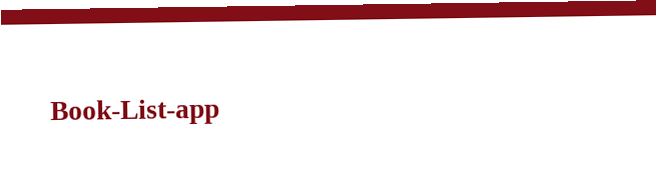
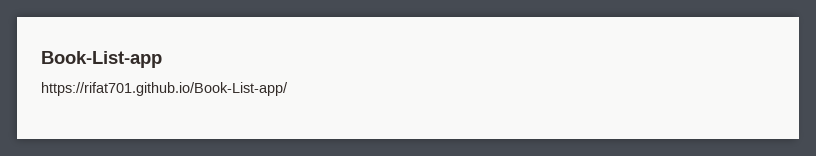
+ https://rifat701.github.io/Book-List-app/

